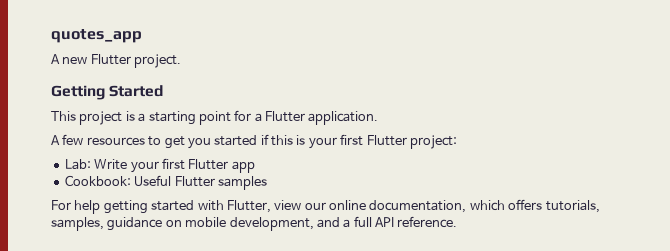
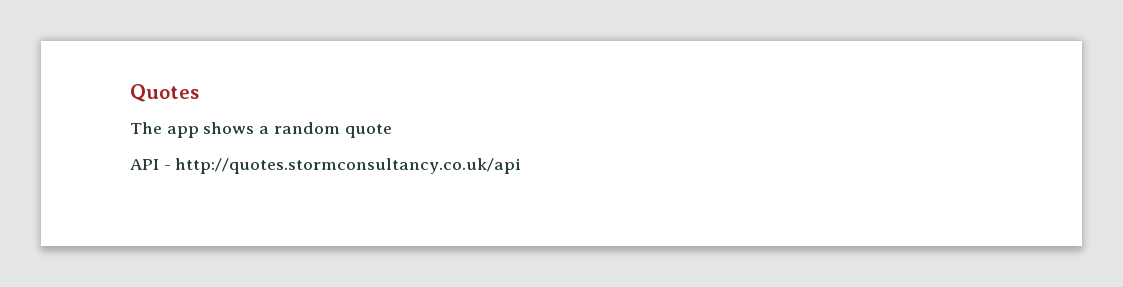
- quotes_app
- A new Flutter project.
- Getting Started
- This project is a starting point for a Flutter application.
- A few resources to get you started if this is your first Flutter project:
- Lab: Write your first Flutter app
- Cookbook: Useful Flutter samples
- For help getting started with Flutter, view our online documentation, which offers tutorials, samples, guidance on mobile development, and a full API reference.
+ Quotes
+ The app shows a random quote
+ API - http://quotes.stormconsultancy.co.uk/api

